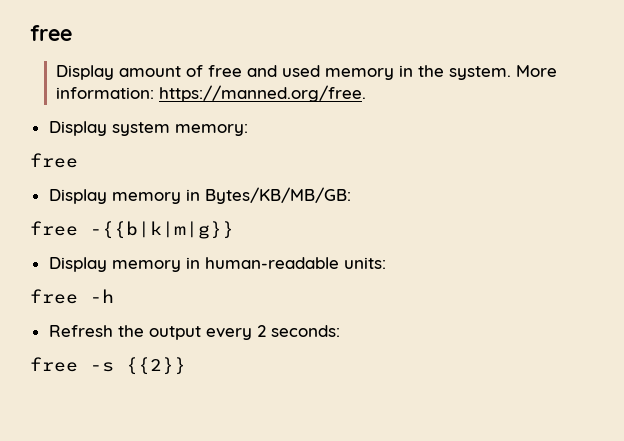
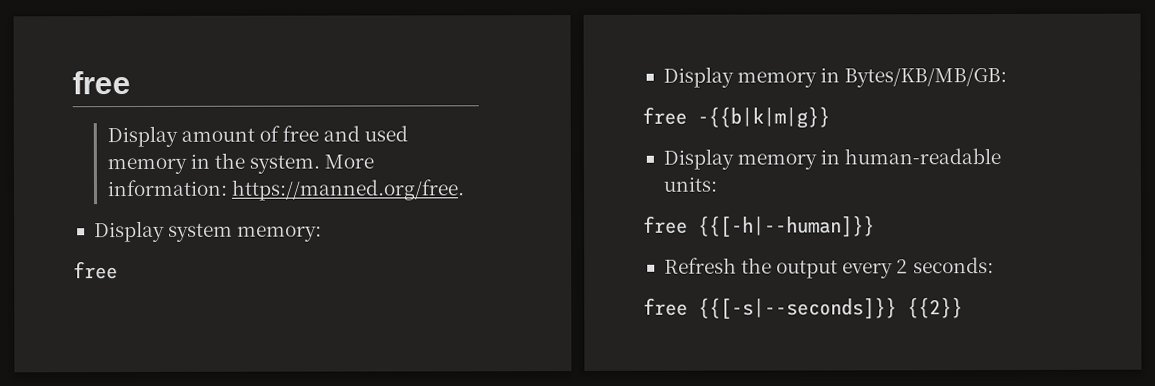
- free -h
+ free {{[-h|--human]}}
- free -s {{2}}
+ free {{[-s|--seconds]}} {{2}}

